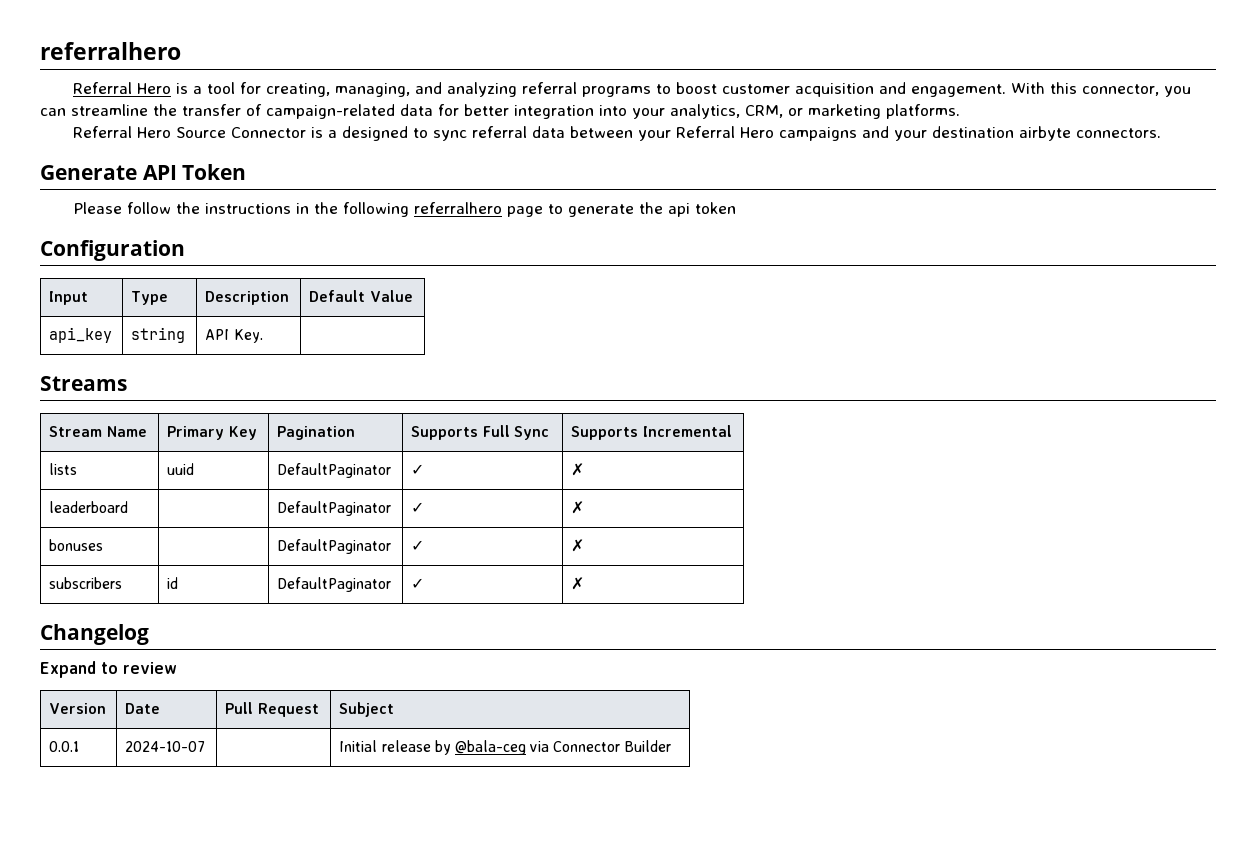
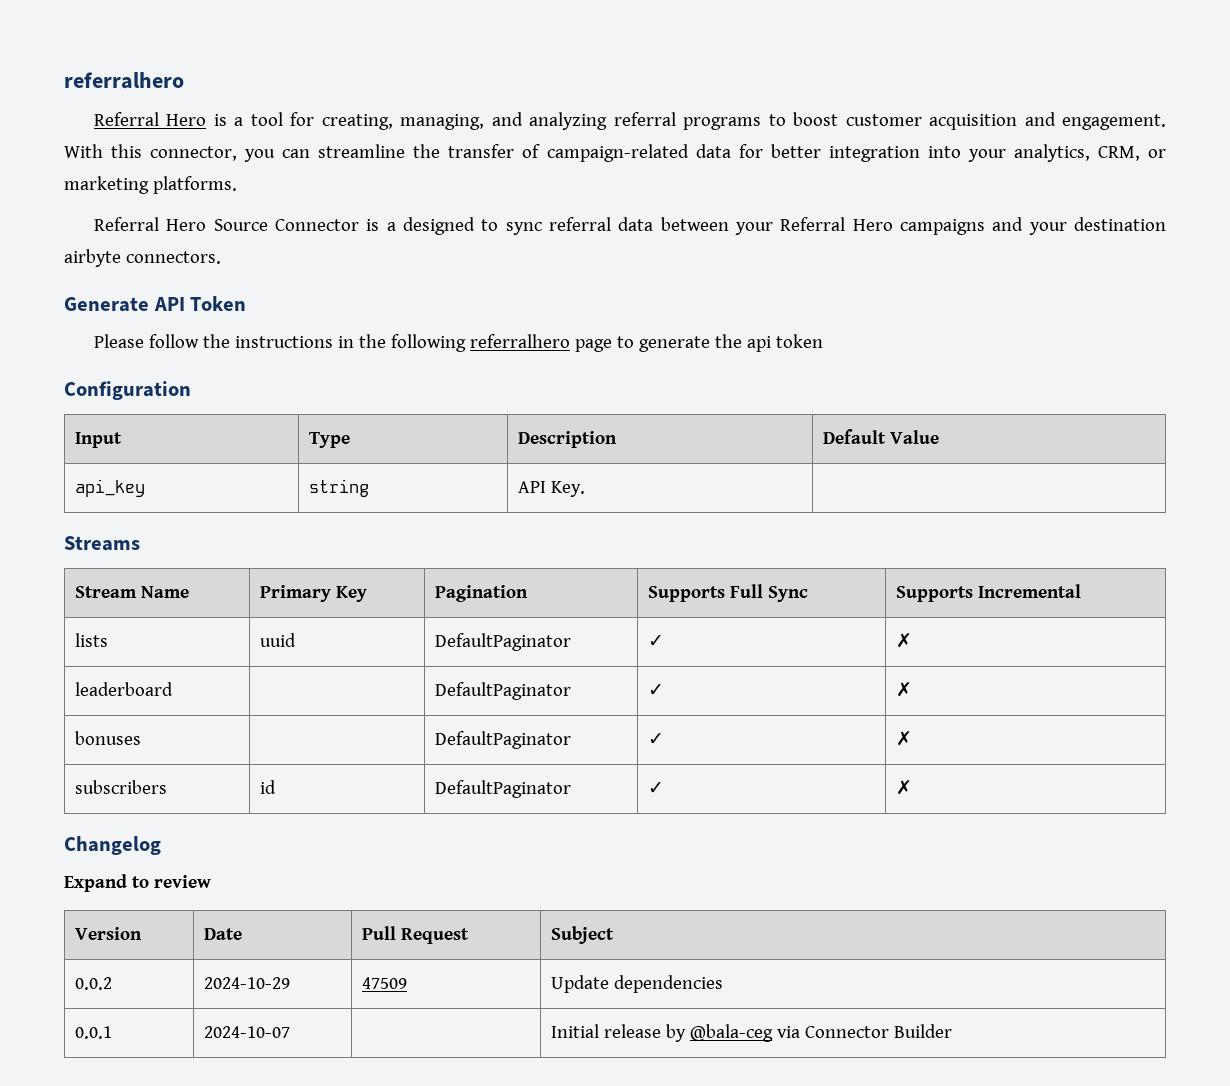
+ 0.0.2 | 2024-10-29 | 47509 | Update dependencies

